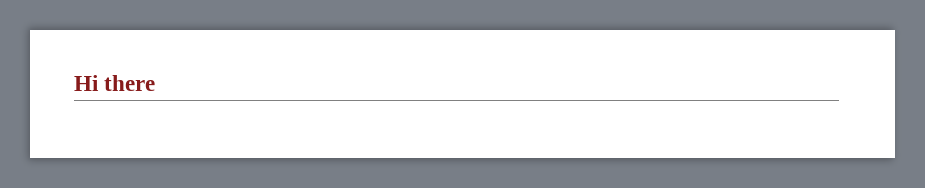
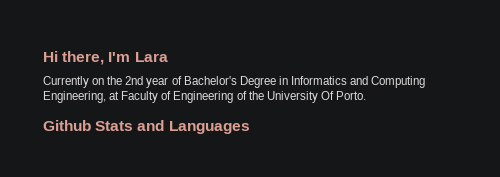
- Hi there
+ Hi there, I'm Lara
+ Currently on the 2nd year of Bachelor's Degree in Informatics and Computing Engineering, at Faculty of Engineering of the University Of Porto.
+ Github Stats and Languages

